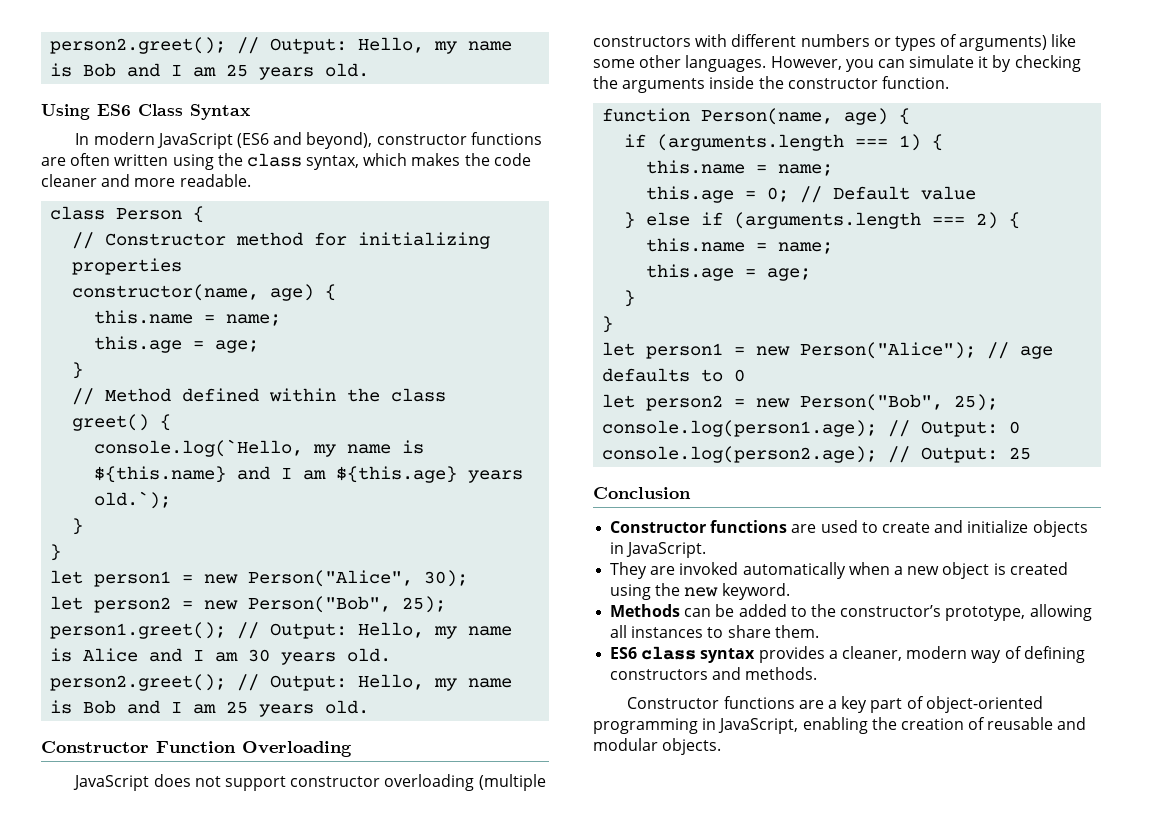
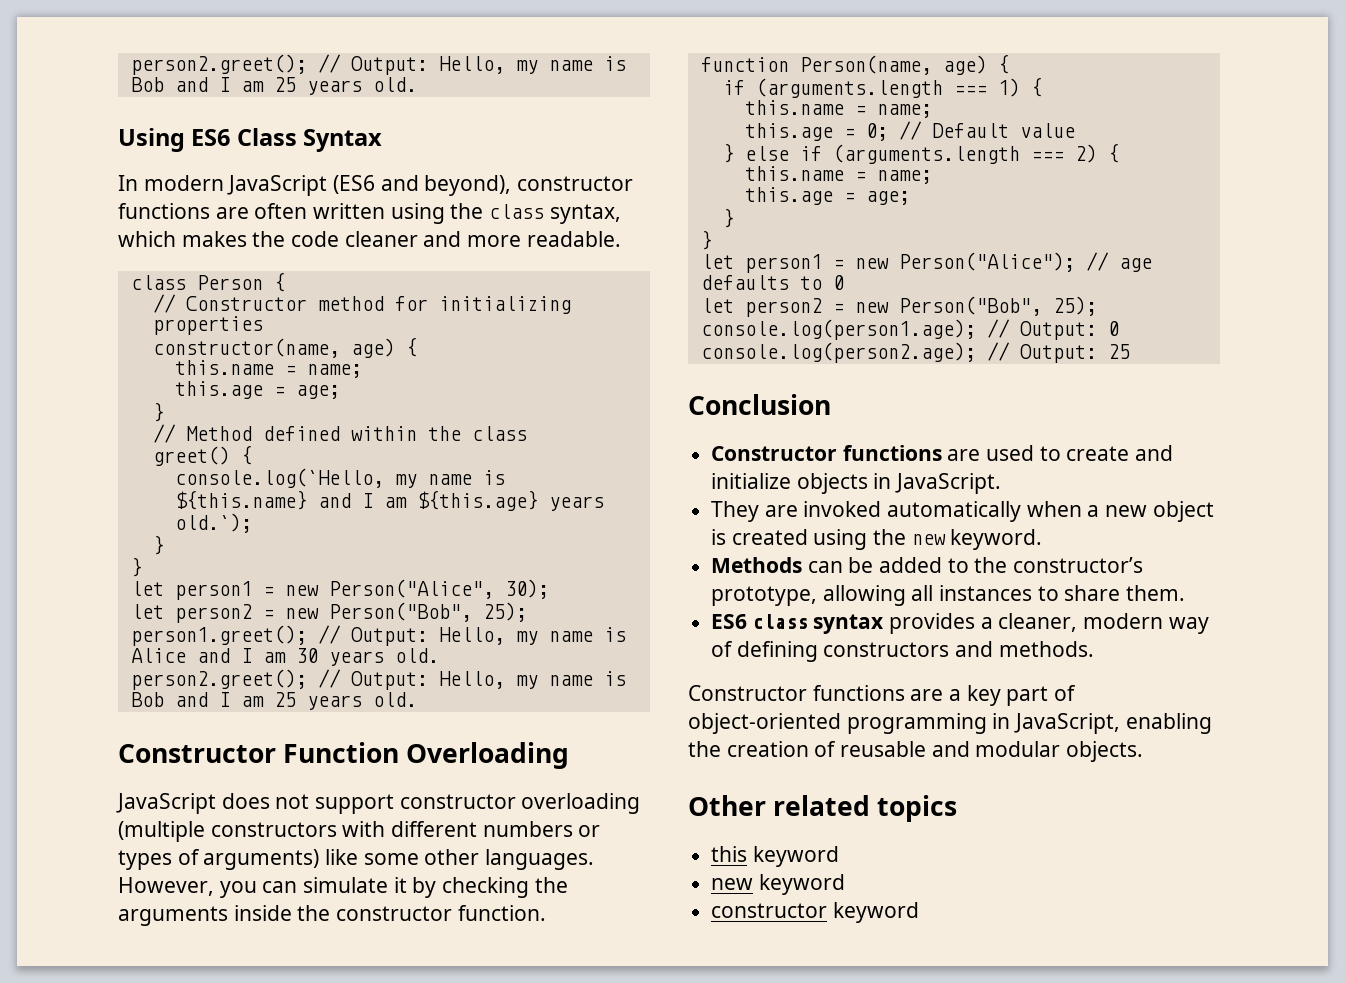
+ Other related topics
+ this keyword
+ new keyword
+ constructor keyword

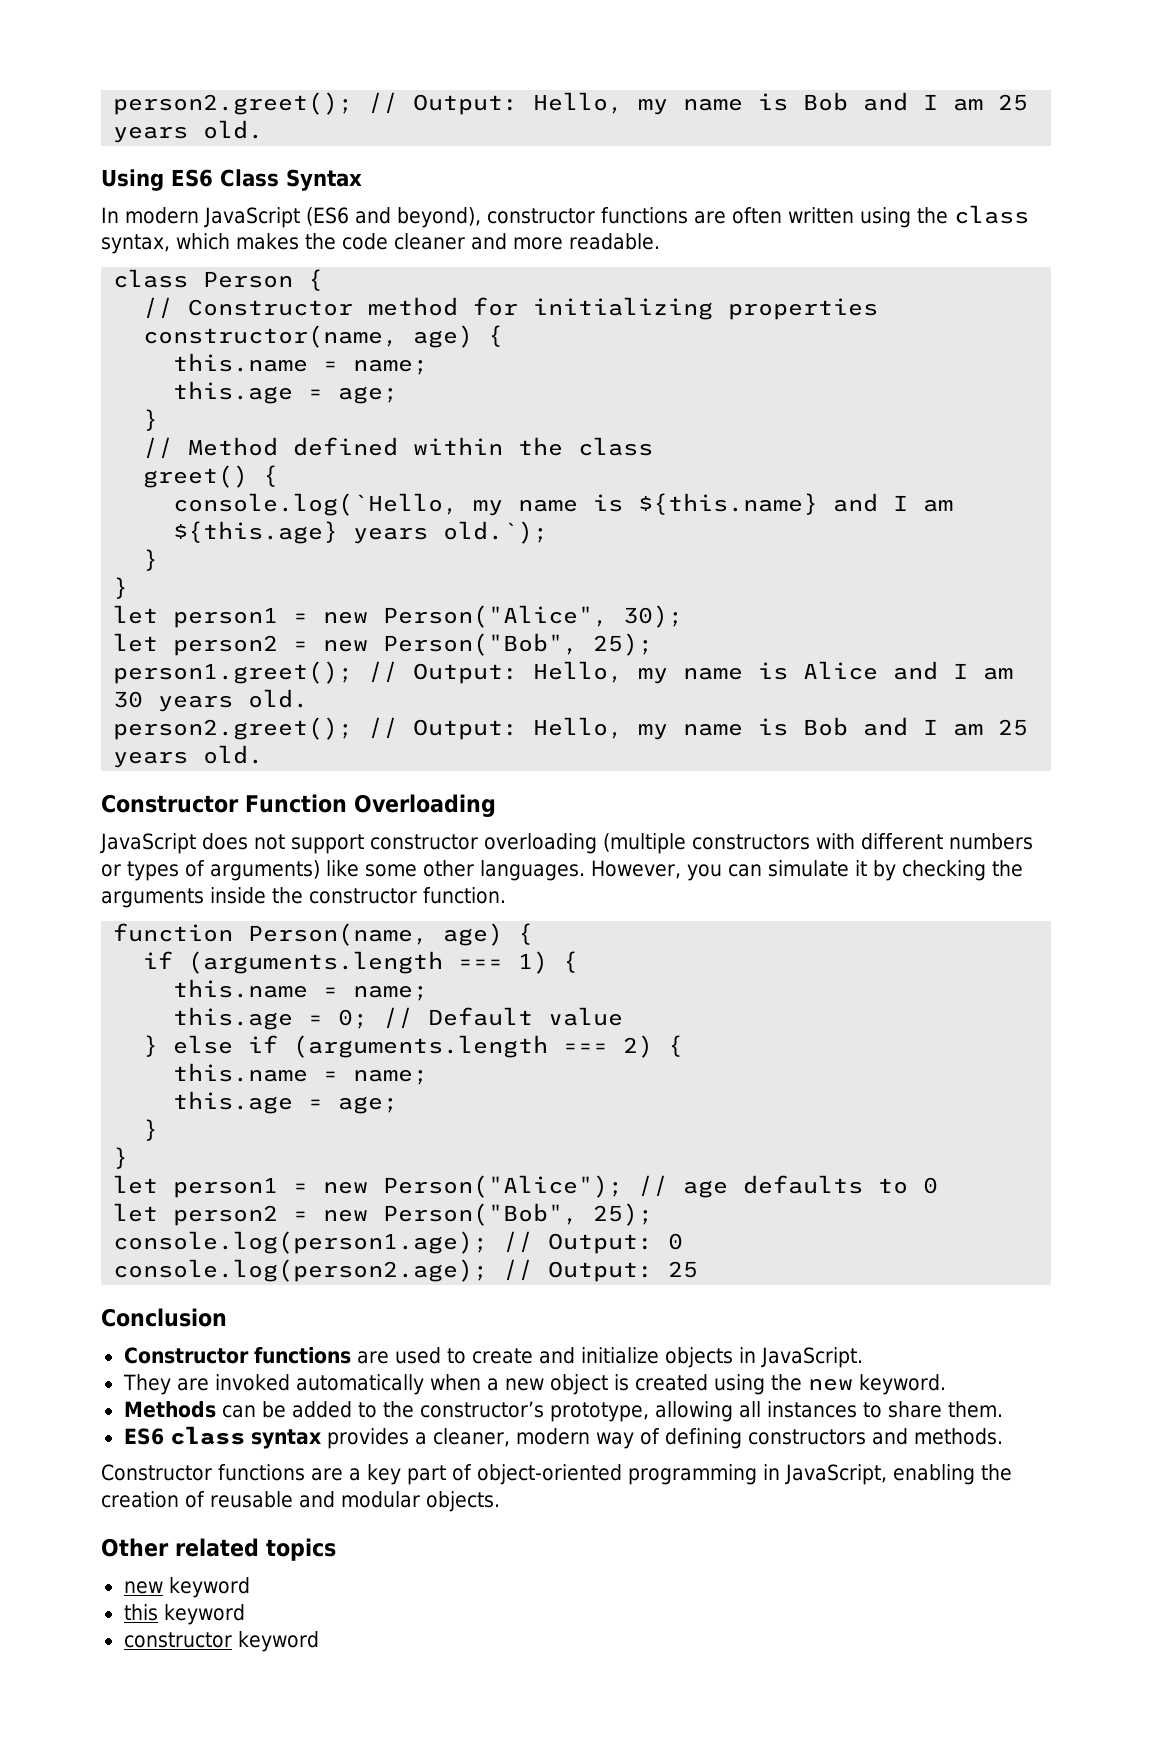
+ new keyword
  this keyword
- new keyword

